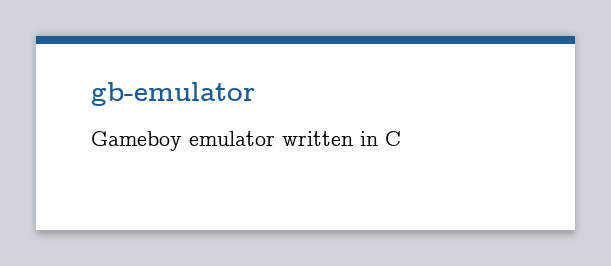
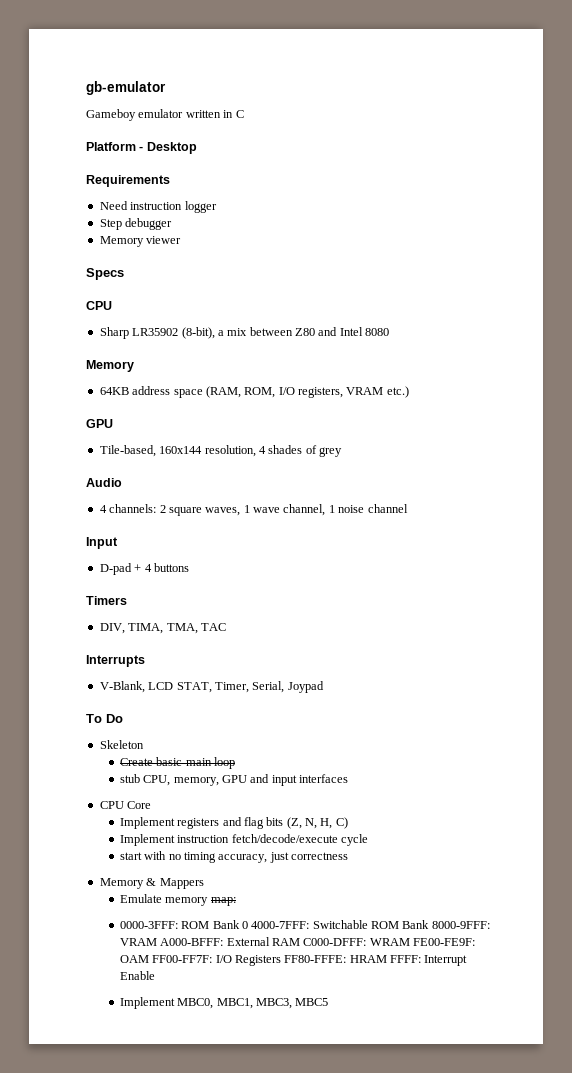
+ Platform - Desktop
+ Requirements
+ Need instruction logger
+ Step debugger
+ Memory viewer
+ Specs
+ CPU
+ Sharp LR35902 (8-bit), a mix between Z80 and Intel 8080
+ Memory
+ 64KB address space (RAM, ROM, I/O registers, VRAM etc.)
+ GPU
+ Tile-based, 160x144 resolution, 4 shades of grey
+ Audio
+ 4 channels: 2 square waves, 1 wave channel, 1 noise channel
+ Input
+ D-pad + 4 buttons
+ Timers
+ DIV, TIMA, TMA, TAC
+ Interrupts
+ V-Blank, LCD STAT, Timer, Serial, Joypad
+ To Do
+ Skeleton
+ Create basic main loop
+ stub CPU, memory, GPU and input interfaces
+ CPU Core
+ Implement registers and flag bits (Z, N, H, C)
+ Implement instruction fetch/decode/execute cycle
+ start with no timing accuracy, just correctness
+ Memory & Mappers
+ Emulate memory map:
+ 0000-3FFF: ROM Bank 0 4000-7FFF: Switchable ROM Bank 8000-9FFF: VRAM A000-BFFF: External RAM C000-DFFF: WRAM FE00-FE9F: OAM FF00-FF7F: I/O Registers FF80-FFFE: HRAM FFFF: Interrupt Enable
+ Implement MBC0, MBC1, MBC3, MBC5

